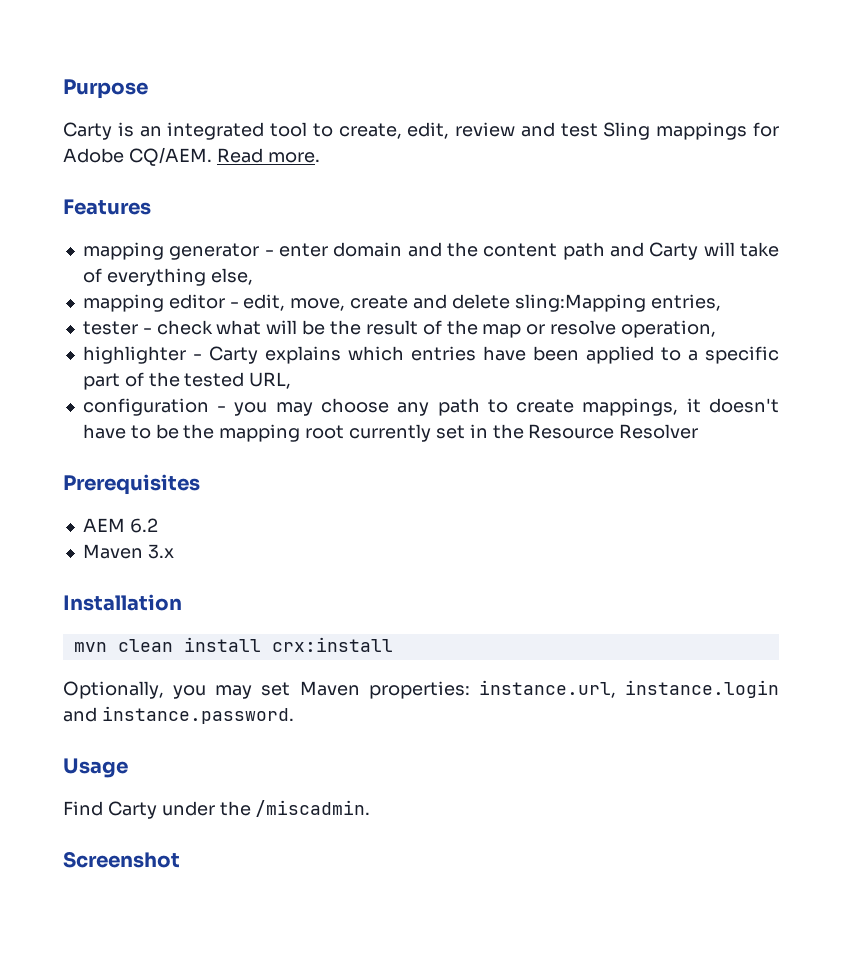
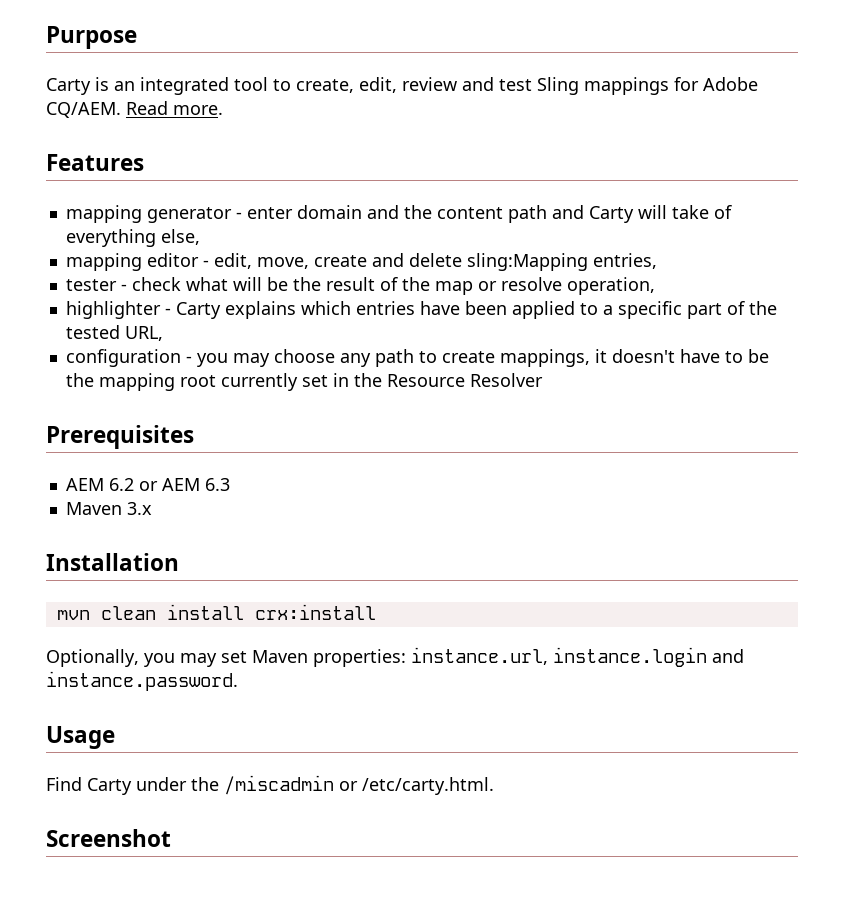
- AEM 6.2
+ AEM 6.2 or AEM 6.3
- Find Carty under the /miscadmin.
+ Find Carty under the /miscadmin or /etc/carty.html.

